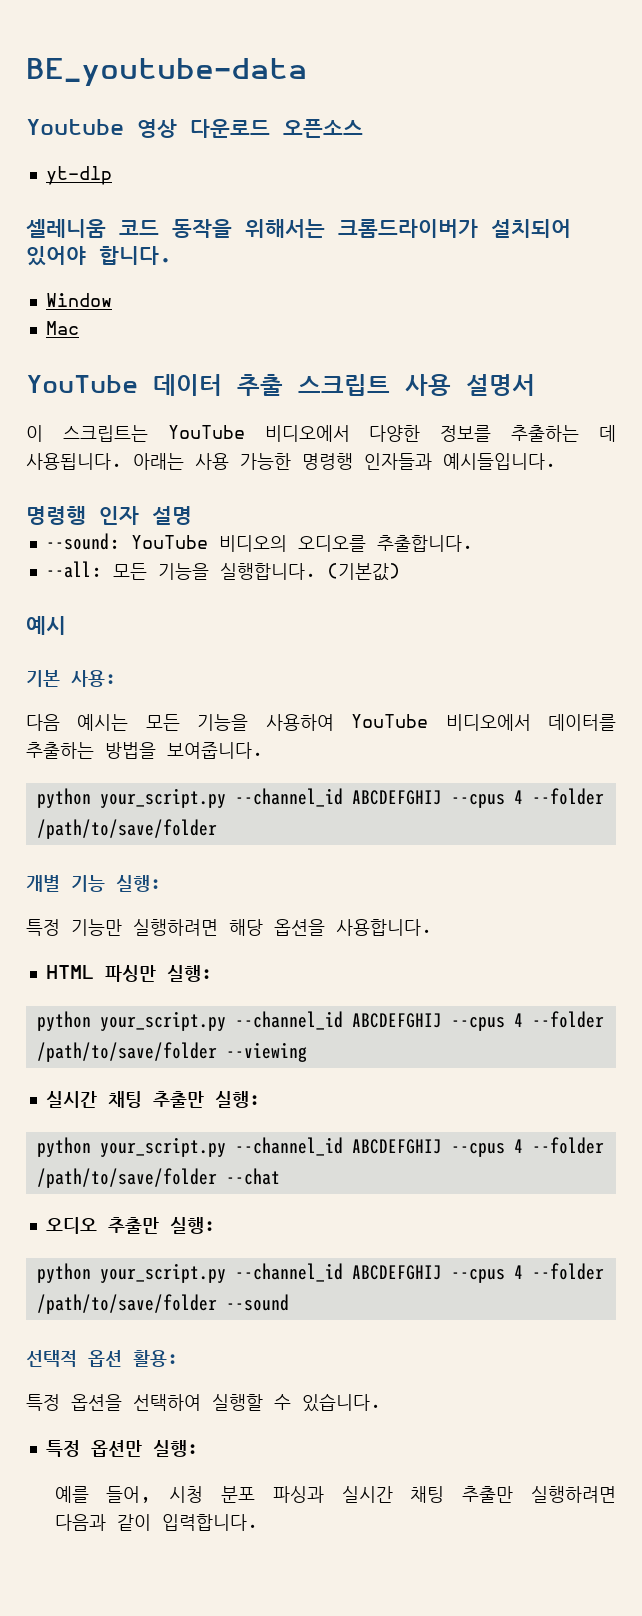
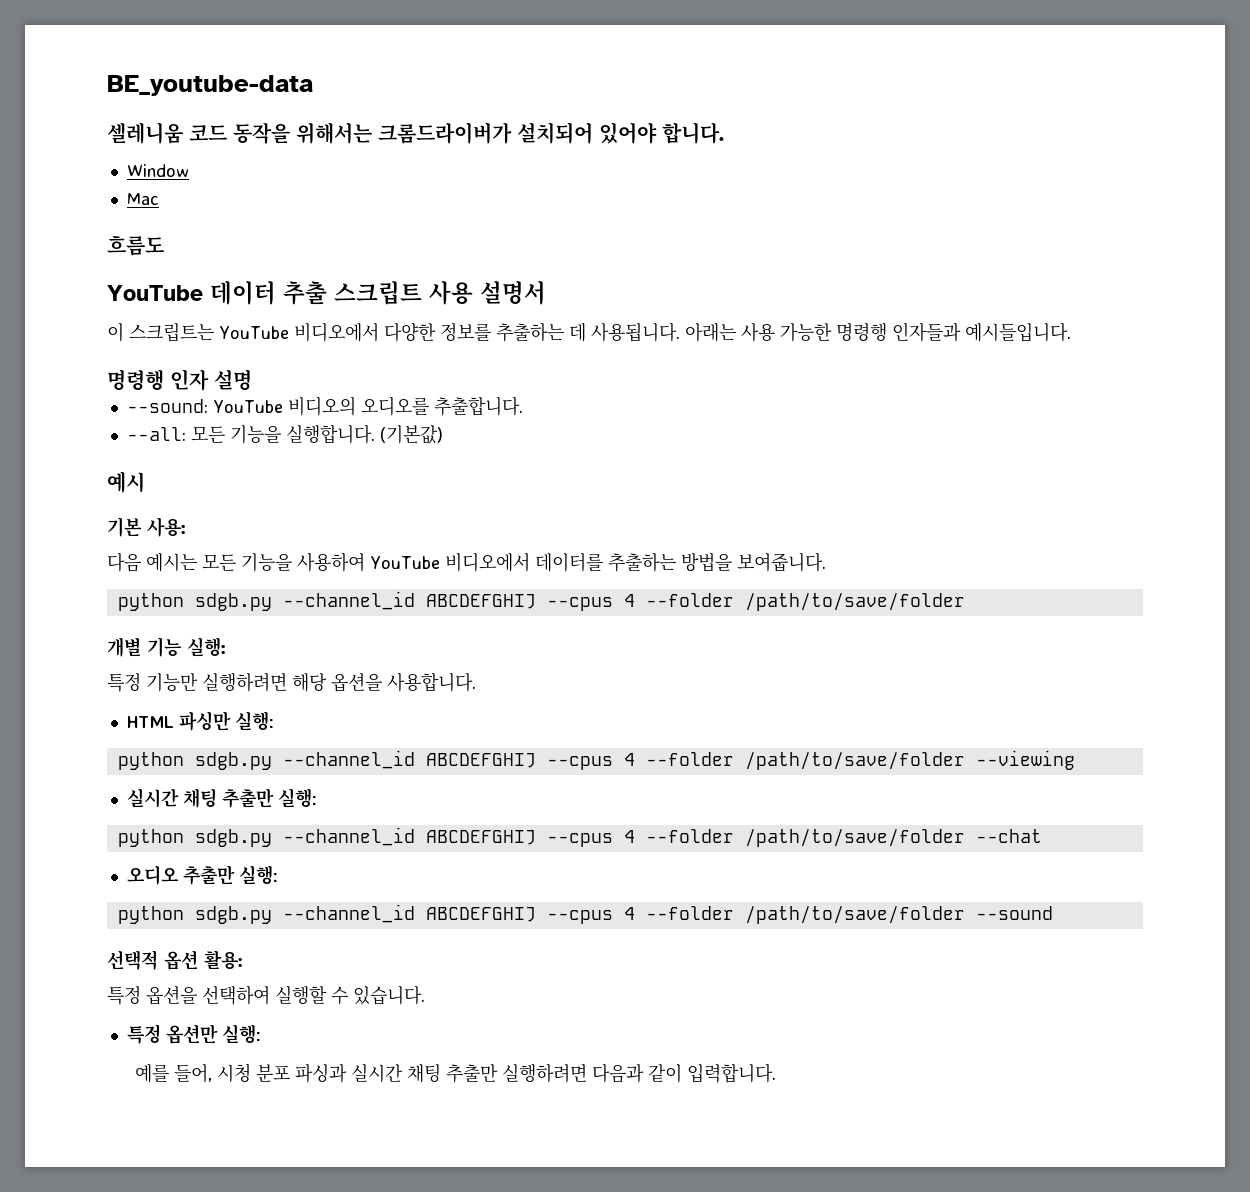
- Youtube 영상 다운로드 오픈소스
- yt-dlp
+ 흐름도
  다음 예시는 모든 기능을 사용하여 YouTube 비디오에서 데이터를 추출하는 방법을 보여줍니다.
- python your_script.py --channel_id ABCDEFGHIJ --cpus 4 --folder /path/to/save/folder
+ python sdgb.py --channel_id ABCDEFGHIJ --cpus 4 --folder /path/to/save/folder
- python your_script.py --channel_id ABCDEFGHIJ --cpus 4 --folder /path/to/save/folder --viewing
+ python sdgb.py --channel_id ABCDEFGHIJ --cpus 4 --folder /path/to/save/folder --viewing
- python your_script.py --channel_id ABCDEFGHIJ --cpus 4 --folder /path/to/save/folder --chat
+ python sdgb.py --channel_id ABCDEFGHIJ --cpus 4 --folder /path/to/save/folder --chat
- python your_script.py --channel_id ABCDEFGHIJ --cpus 4 --folder /path/to/save/folder --sound
+ python sdgb.py --channel_id ABCDEFGHIJ --cpus 4 --folder /path/to/save/folder --sound

